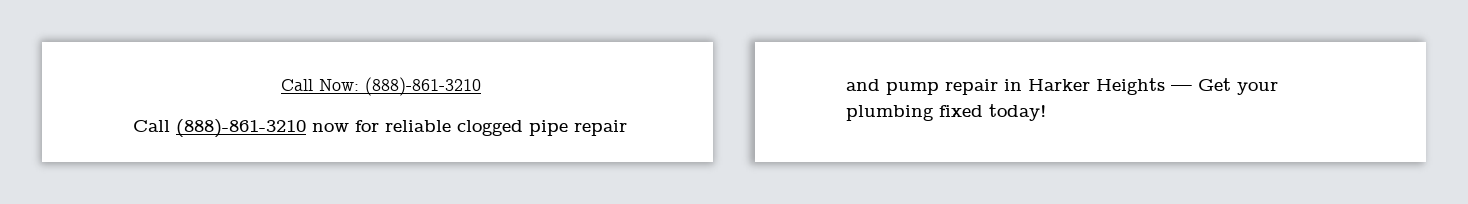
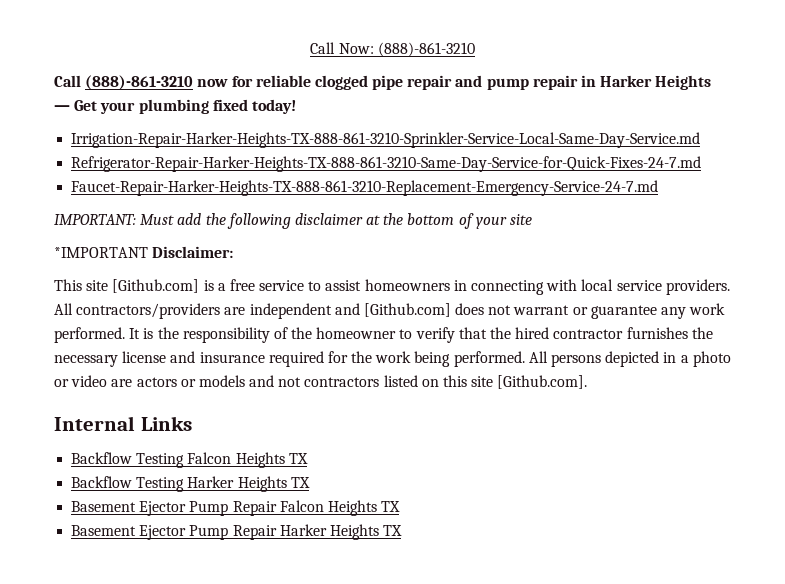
+ Irrigation-Repair-Harker-Heights-TX-888-861-3210-Sprinkler-Service-Local-Same-Day-Service.md
+ Refrigerator-Repair-Harker-Heights-TX-888-861-3210-Same-Day-Service-for-Quick-Fixes-24-7.md
+ Faucet-Repair-Harker-Heights-TX-888-861-3210-Replacement-Emergency-Service-24-7.md
+ IMPORTANT: Must add the following disclaimer at the bottom of your site
+ *IMPORTANT Disclaimer:
+ This site [Github.com] is a free service to assist homeowners in connecting with local service providers. All contractors/providers are independent and [Github.com] does not warrant or guarantee any work performed. It is the responsibility of the homeowner to verify that the hired contractor furnishes the necessary license and insurance required for the work being performed. All persons depicted in a photo or video are actors or models and not contractors listed on this site [Github.com].
+ Internal Links
+ Backflow Testing Falcon Heights TX
+ Backflow Testing Harker Heights TX
+ Basement Ejector Pump Repair Falcon Heights TX
+ Basement Ejector Pump Repair Harker Heights TX

